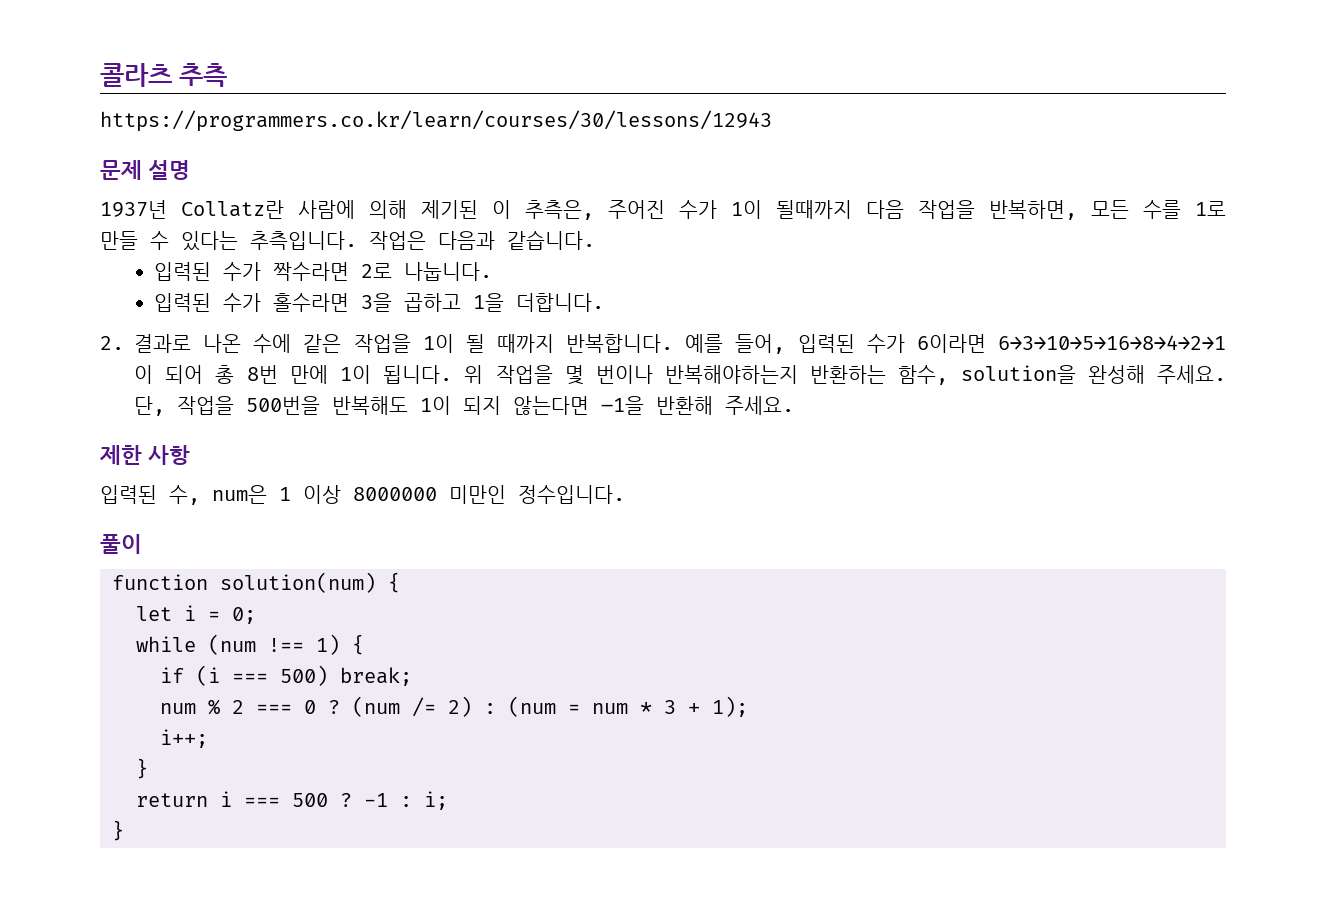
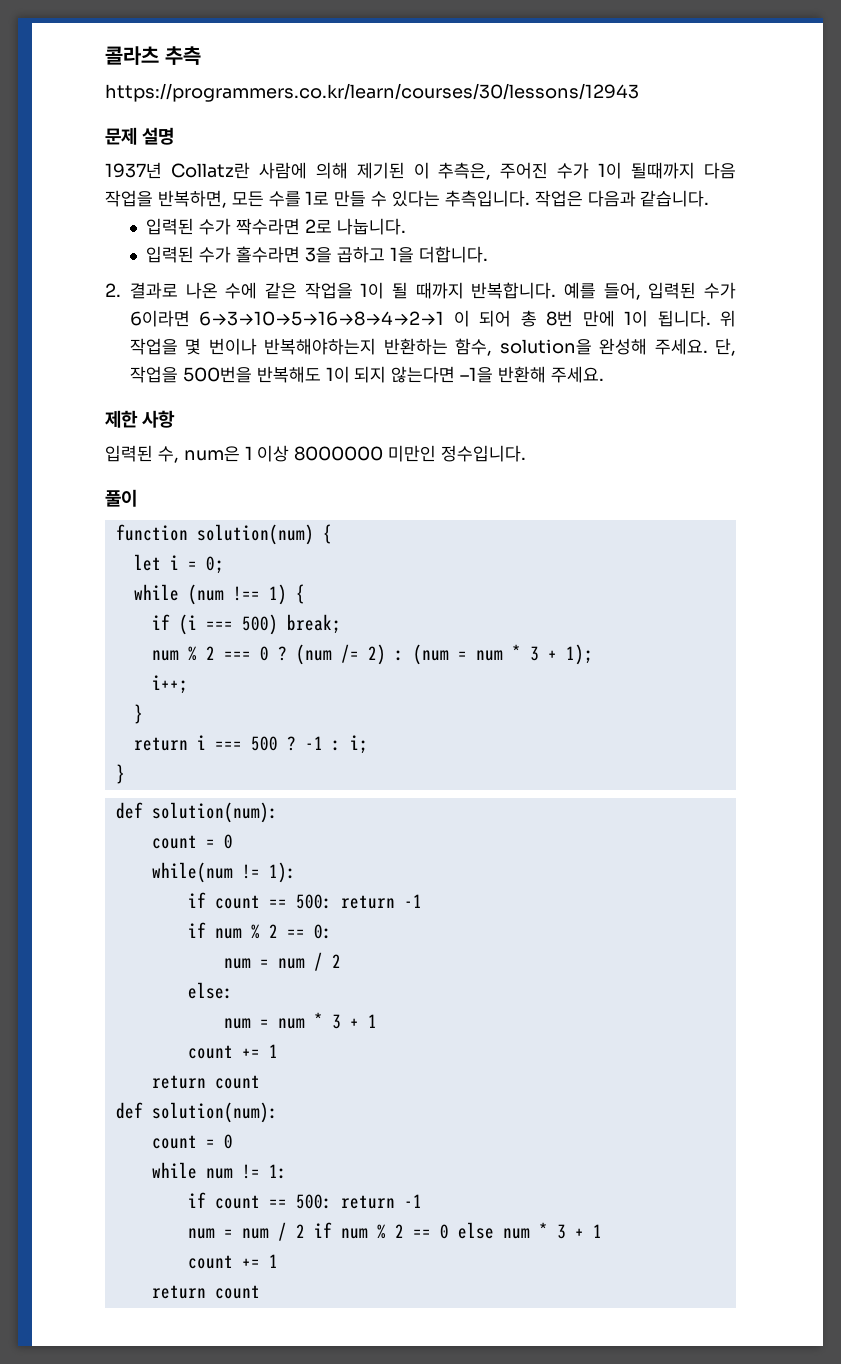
  -1 : i;
  }
+ def solution(num):
+ count = 0
+ while(num != 1):
+ if count == 500: return -1
+ if num % 2 == 0:
+ num = num / 2
+ else:
+ num = num * 3 + 1
+ count += 1
+ return count
+ def solution(num):
+ count = 0
+ while num != 1:
+ if count == 500: return -1
+ num = num / 2 if num % 2 == 0 else num * 3 + 1
+ count += 1
+ return count

